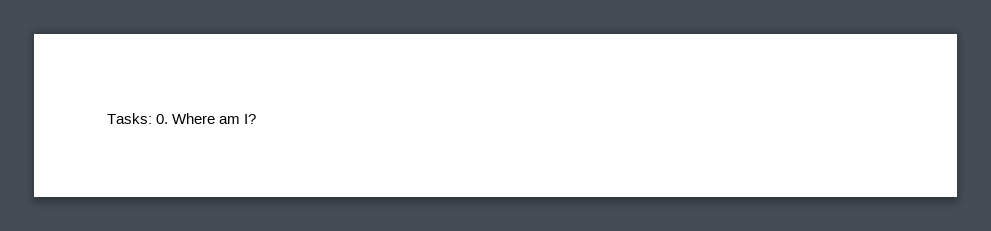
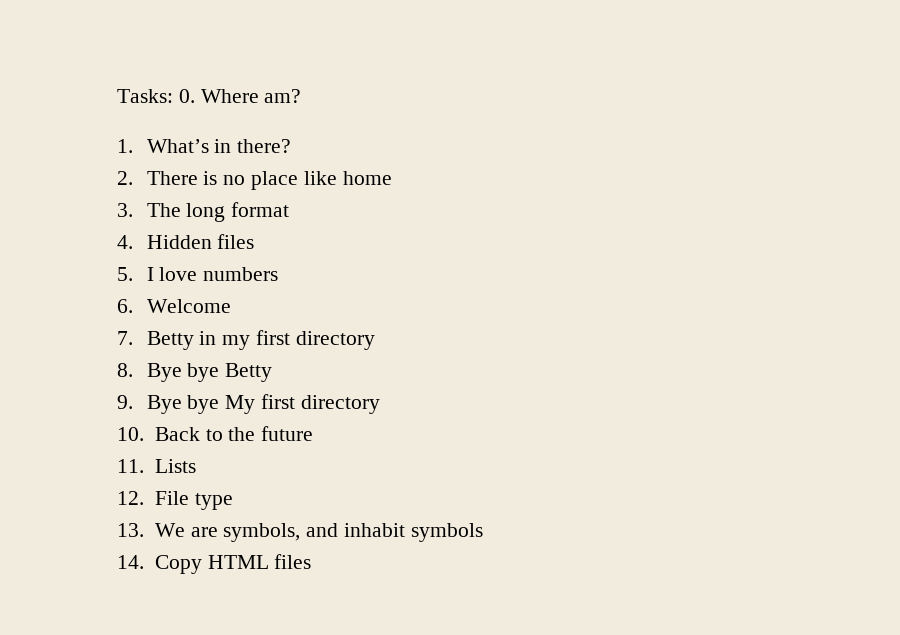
- Tasks: 0. Where am I?
+ Tasks: 0. Where am?
+ 1. What’s in there?
+ 2. There is no place like home
+ 3. The long format
+ 4. Hidden files
+ 5. I love numbers
+ 6. Welcome
+ 7. Betty in my first directory
+ 8. Bye bye Betty
+ 9. Bye bye My first directory
+ 10. Back to the future
+ 11. Lists
+ 12. File type
+ 13. We are symbols, and inhabit symbols
+ 14. Copy HTML files

